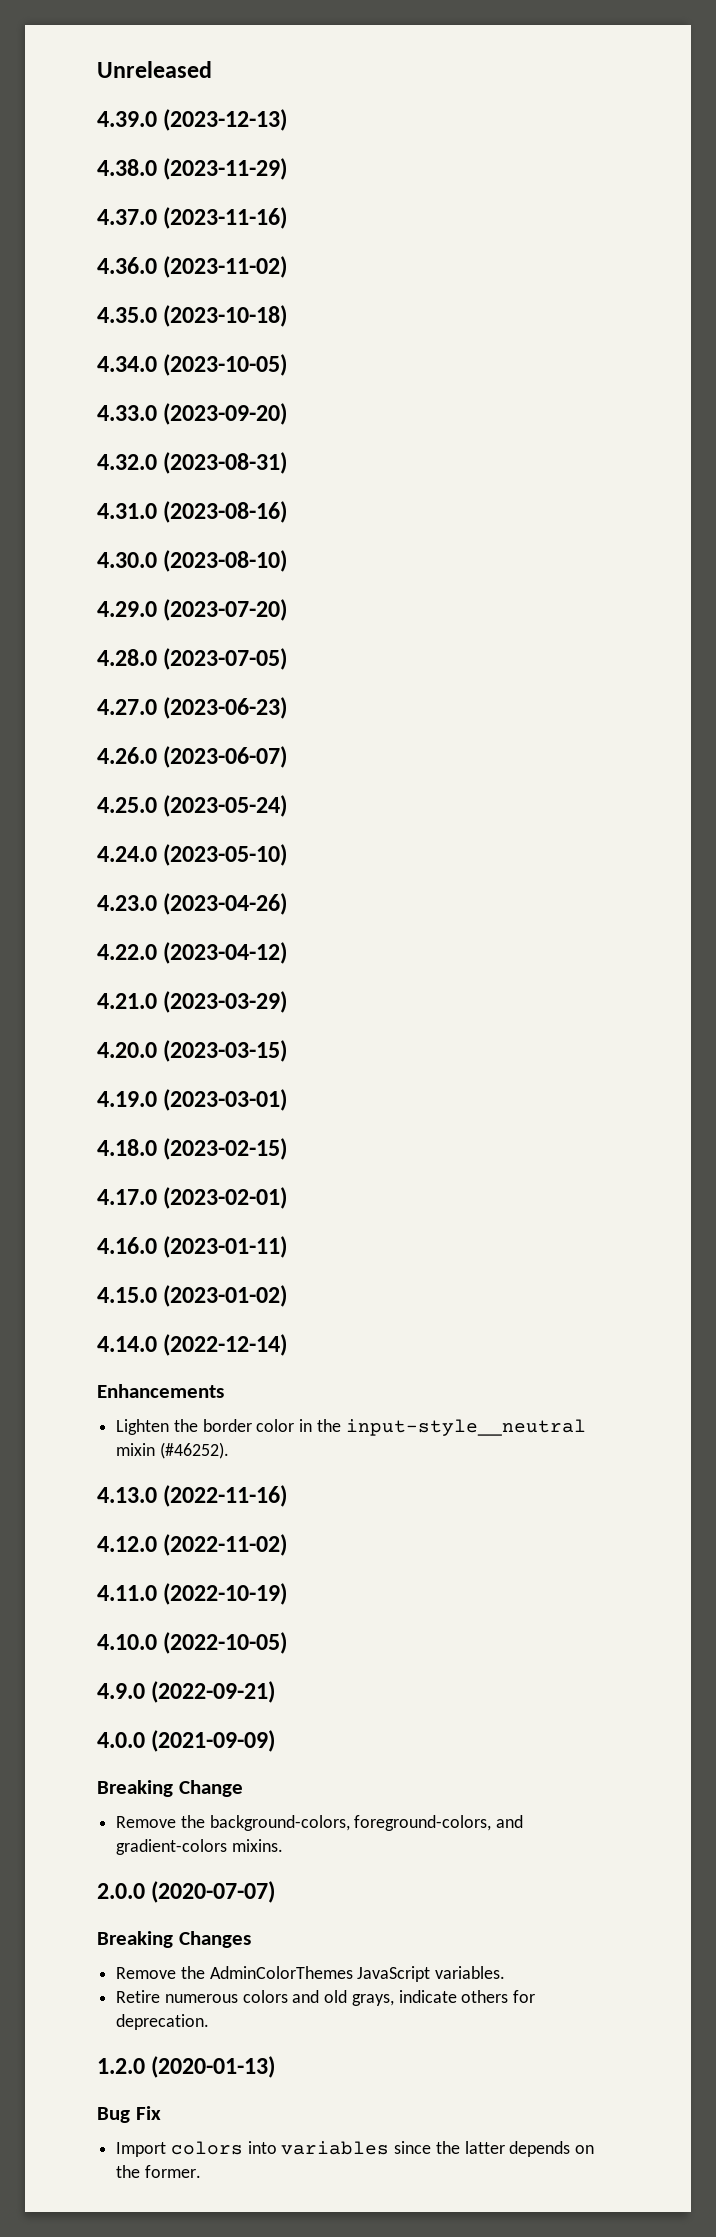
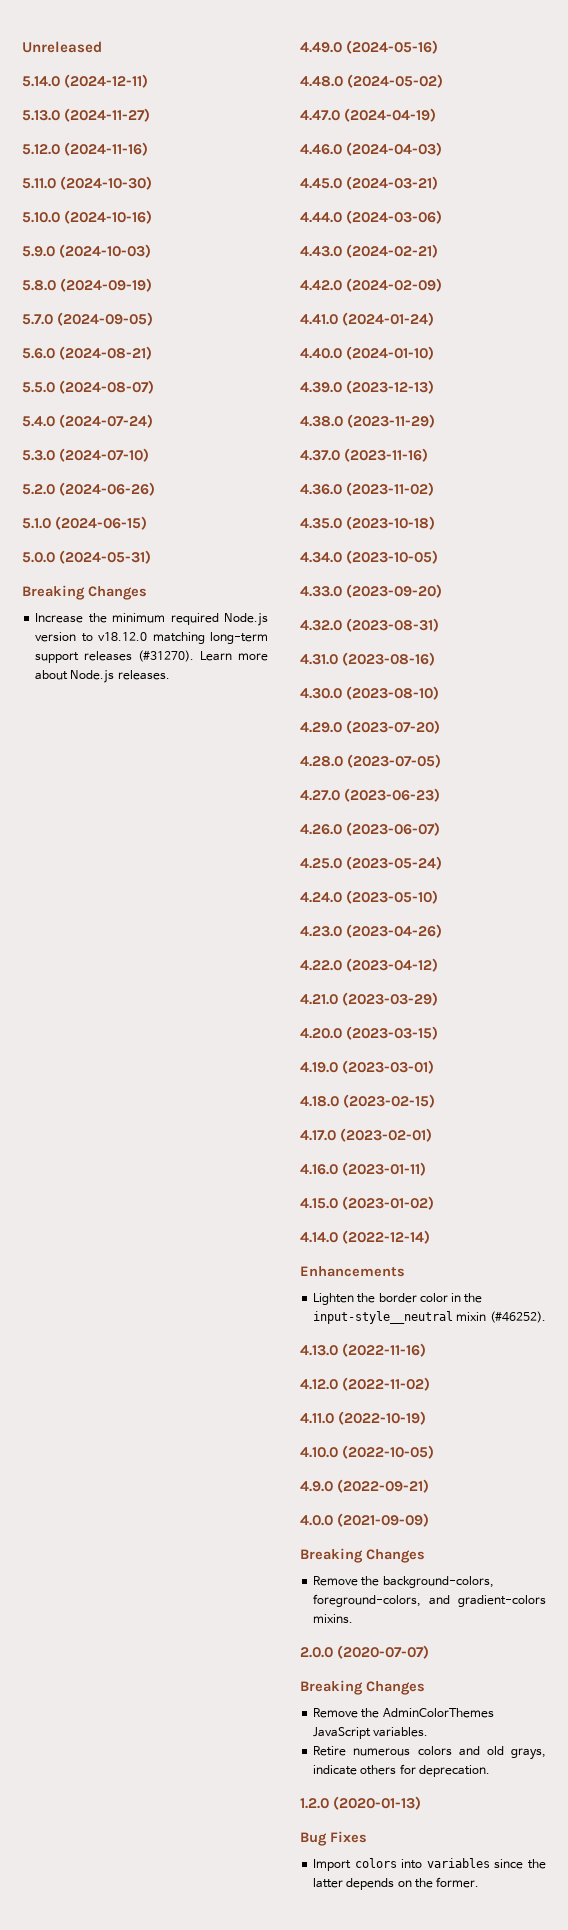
+ 5.14.0 (2024-12-11)
+ 5.13.0 (2024-11-27)
+ 5.12.0 (2024-11-16)
+ 5.11.0 (2024-10-30)
+ 5.10.0 (2024-10-16)
+ 5.9.0 (2024-10-03)
+ 5.8.0 (2024-09-19)
+ 5.7.0 (2024-09-05)
+ 5.6.0 (2024-08-21)
+ 5.5.0 (2024-08-07)
+ 5.4.0 (2024-07-24)
+ 5.3.0 (2024-07-10)
+ 5.2.0 (2024-06-26)
+ 5.1.0 (2024-06-15)
+ 5.0.0 (2024-05-31)
+ Breaking Changes
+ Increase the minimum required Node.js version to v18.12.0 matching long-term support releases (#31270). Learn more about Node.js releases.
+ 4.49.0 (2024-05-16)
+ 4.48.0 (2024-05-02)
+ 4.47.0 (2024-04-19)
+ 4.46.0 (2024-04-03)
+ 4.45.0 (2024-03-21)
+ 4.44.0 (2024-03-06)
+ 4.43.0 (2024-02-21)
+ 4.42.0 (2024-02-09)
+ 4.41.0 (2024-01-24)
+ 4.40.0 (2024-01-10)
  4.0.0 (2021-09-09)
- Breaking Change
+ Breaking Changes
- Bug Fix
+ Bug Fixes

